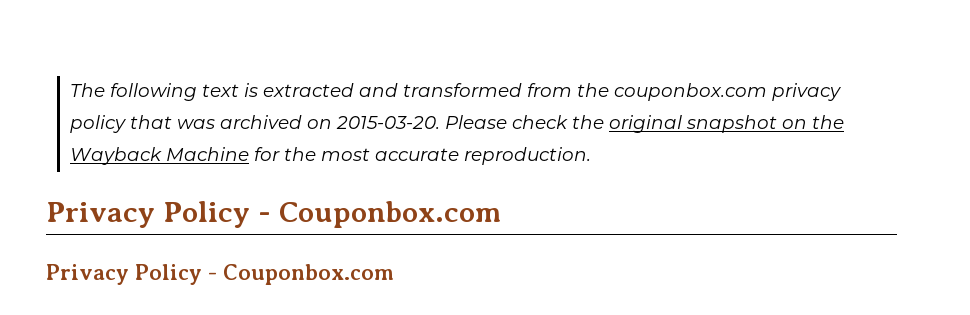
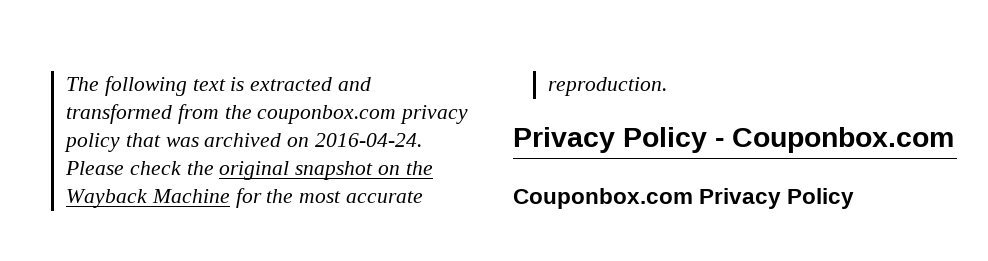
- The following text is extracted and transformed from the couponbox.com privacy policy that was archived on 2015-03-20.
+ The following text is extracted and transformed from the couponbox.com privacy policy that was archived on 2016-04-24.
  Please check the original snapshot on the Wayback Machine for the most accurate reproduction.
  Privacy Policy - Couponbox.com
- Privacy Policy - Couponbox.com
+ Couponbox.com Privacy Policy

